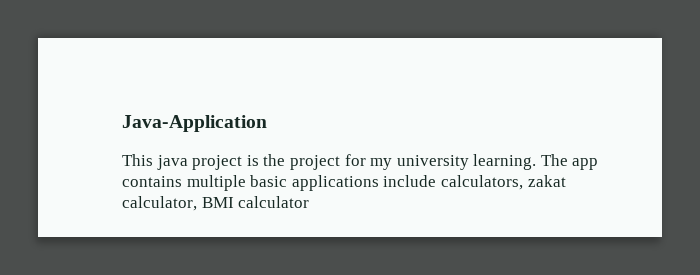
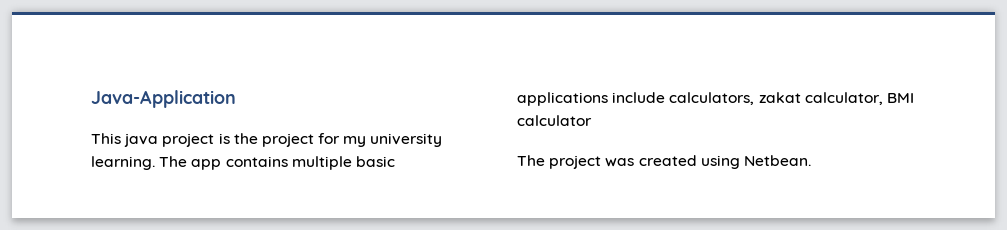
+ The project was created using Netbean.

